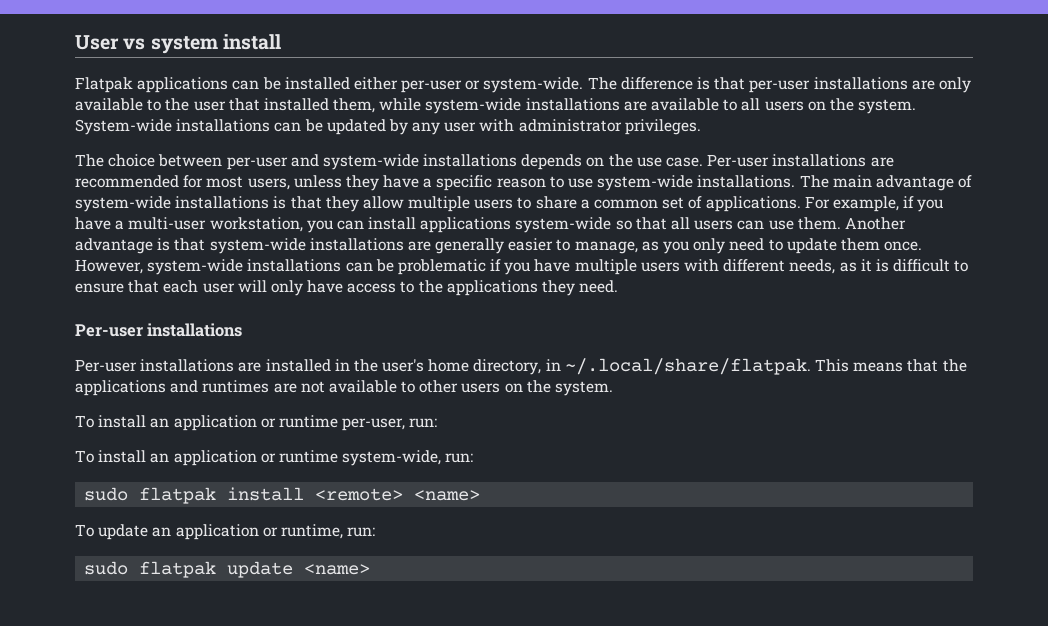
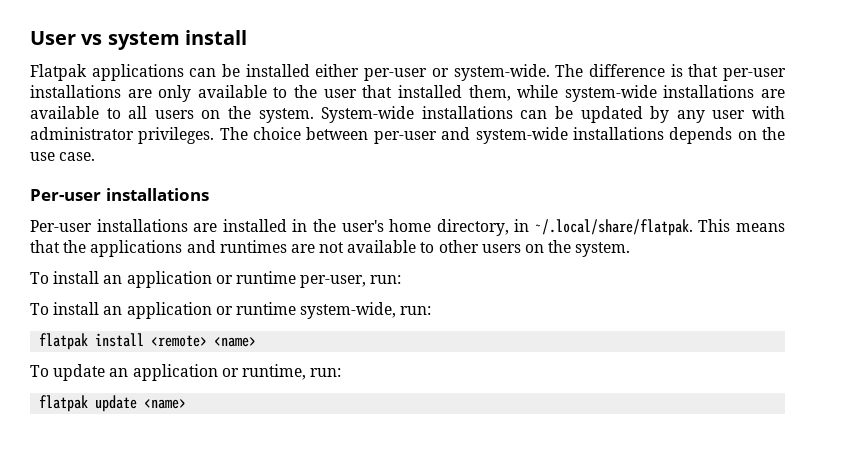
- System-wide installations can be updated by any user with administrator privileges.
- The choice between per-user and system-wide installations depends on the use case. Per-user installations are recommended for most users, unless they have a specific reason to use system-wide installations. The main advantage of system-wide installations is that they allow multiple users to share a common set of applications. For example, if you have a multi-user workstation, you can install applications system-wide so that all users can use them. Another advantage is that system-wide installations are generally easier to manage, as you only need to update them once. However, system-wide installations can be problematic if you have multiple users with different needs, as it is difficult to ensure that each user will only have access to the applications they need.
+ System-wide installations can be updated by any user with administrator privileges. The choice between per-user and system-wide installations depends on the use case.
- sudo flatpak install <remote> <name>
+ flatpak install <remote> <name>
- sudo flatpak update <name>
+ flatpak update <name>

